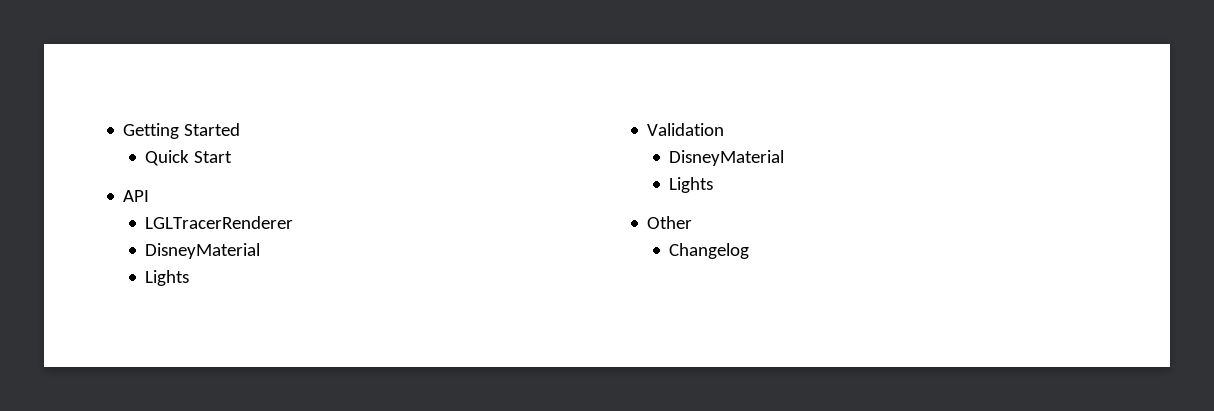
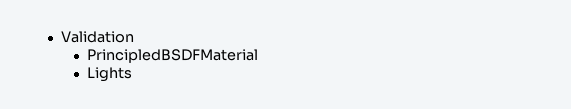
- Getting Started
- Quick Start
- API
- LGLTracerRenderer
- DisneyMaterial
+ Validation
+ PrincipledBSDFMaterial
  Lights
- Validation
- DisneyMaterial
- Lights
- Other
- Changelog

